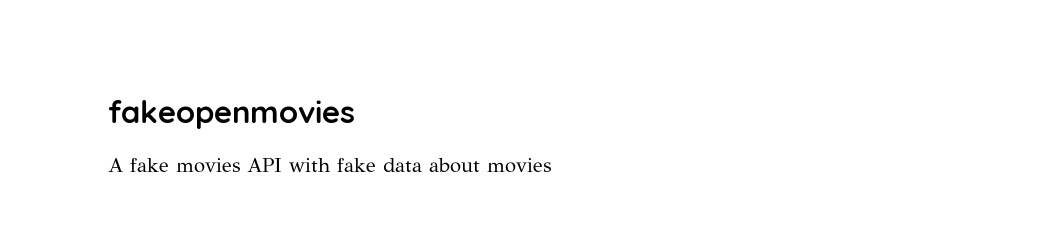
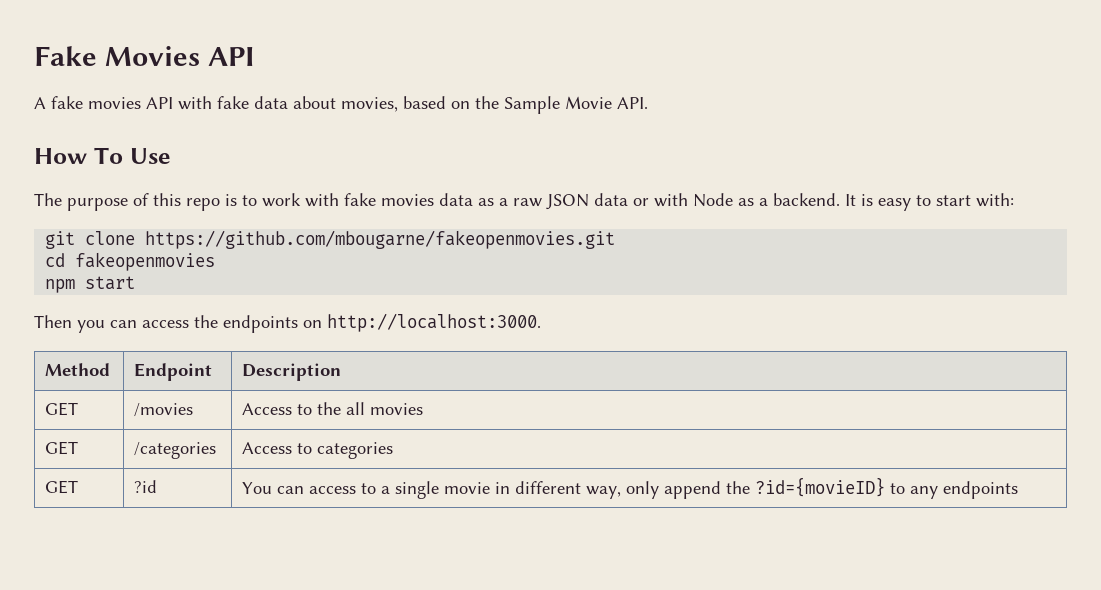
- fakeopenmovies
+ Fake Movies API
- A fake movies API with fake data about movies
+ A fake movies API with fake data about movies, based on the Sample Movie API.
+ How To Use
+ The purpose of this repo is to work with fake movies data as a raw JSON data or with Node as a backend. It is easy to start with:
+ git clone https://github.com/mbougarne/fakeopenmovies.git
+ cd fakeopenmovies
+ npm start
+ Then you can access the endpoints on http://localhost:3000.
+ Method | Endpoint | Description
+ GET | /movies | Access to the all movies
+ GET | /categories | Access to categories
+ GET | ?id | You can access to a single movie in different way, only append the ?id={movieID} to any endpoints

